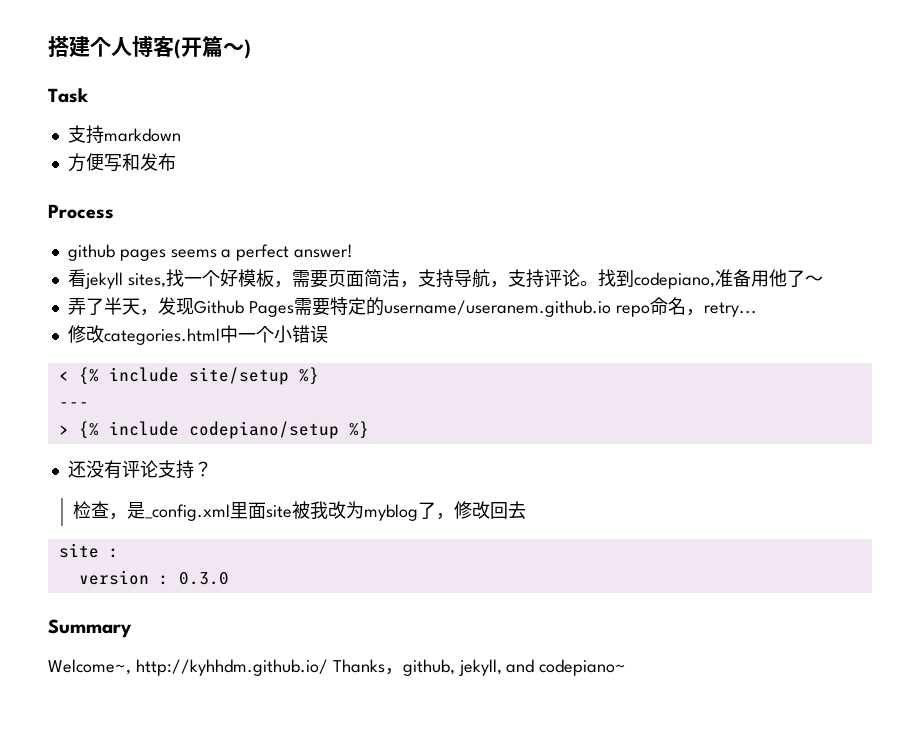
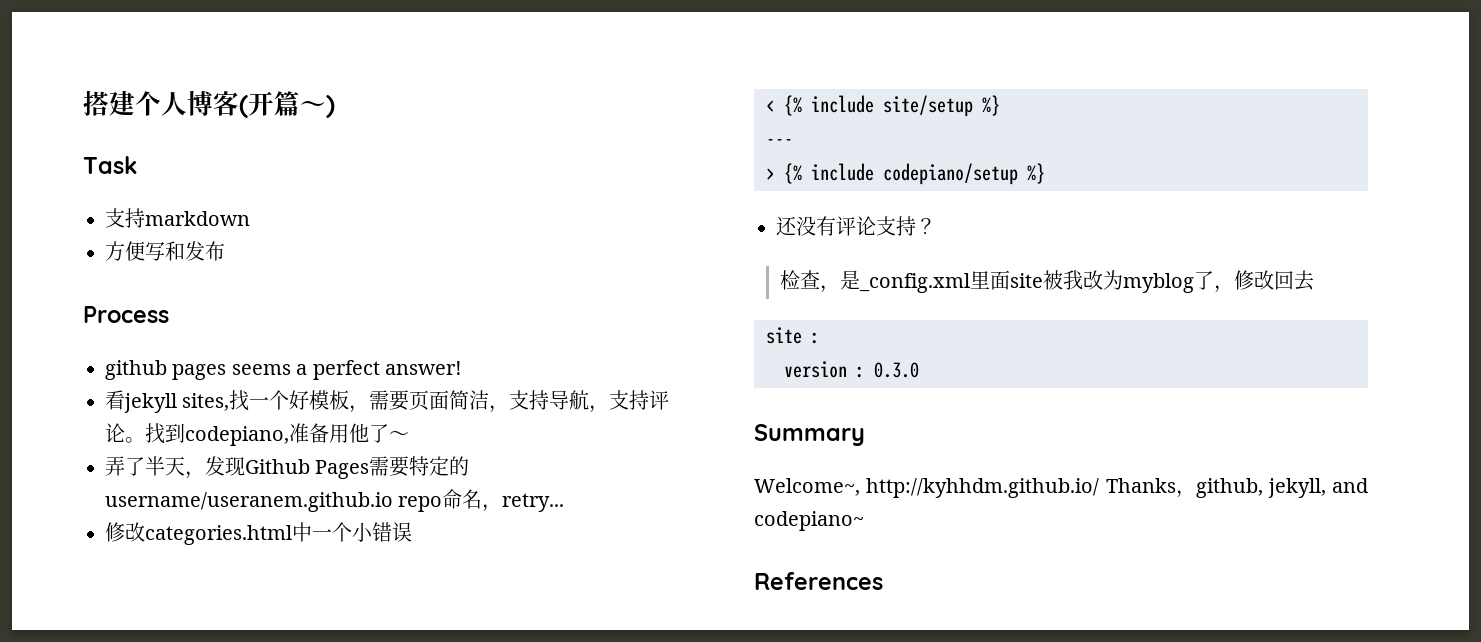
+ References

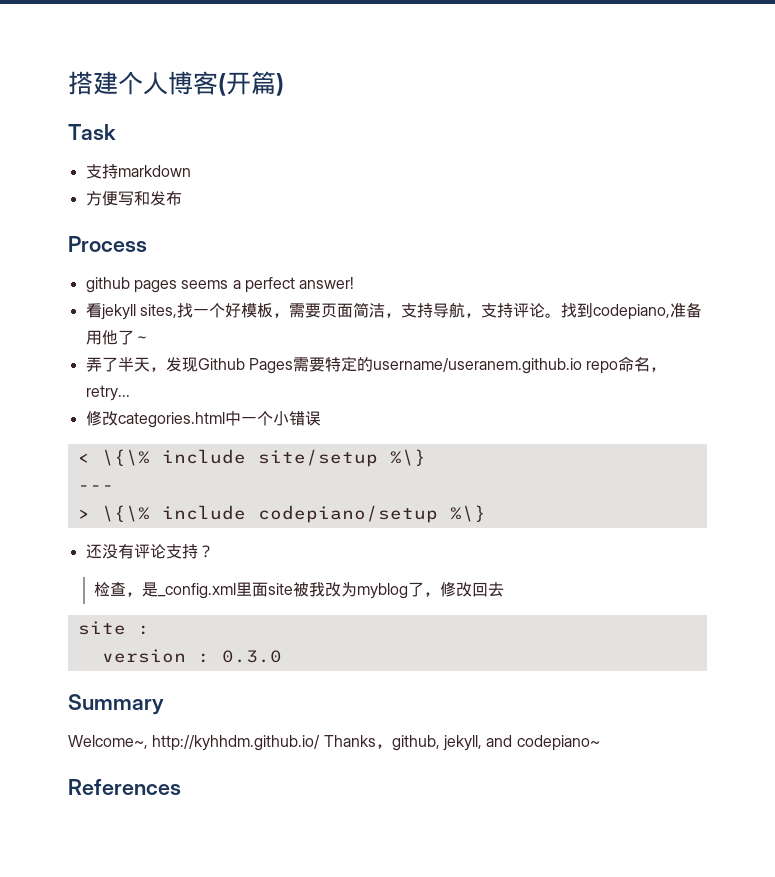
- 搭建个人博客(开篇～)
+ 搭建个人博客(开篇)
- < {% include site/setup %}
+ < \{\% include site/setup %\}
- > {% include codepiano/setup %}
+ > \{\% include codepiano/setup %\}

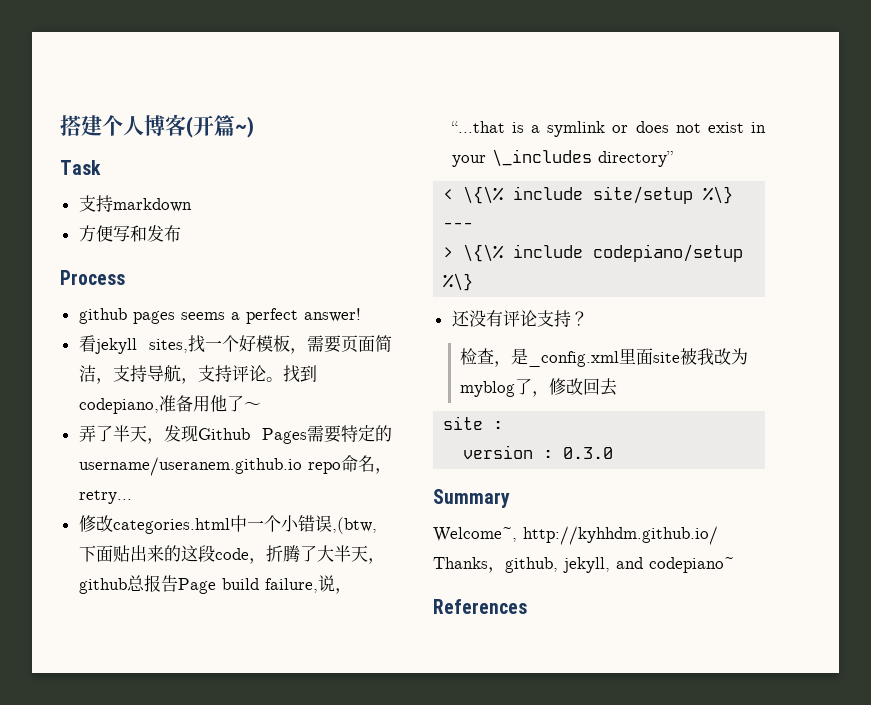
- 搭建个人博客(开篇)
+ 搭建个人博客(开篇~)
- 修改categories.html中一个小错误
+ 修改categories.html中一个小错误,(btw,下面贴出来的这段code，折腾了大半天，github总报告Page build failure,说，“...that is a symlink or does not exist in your \_includes directory”

